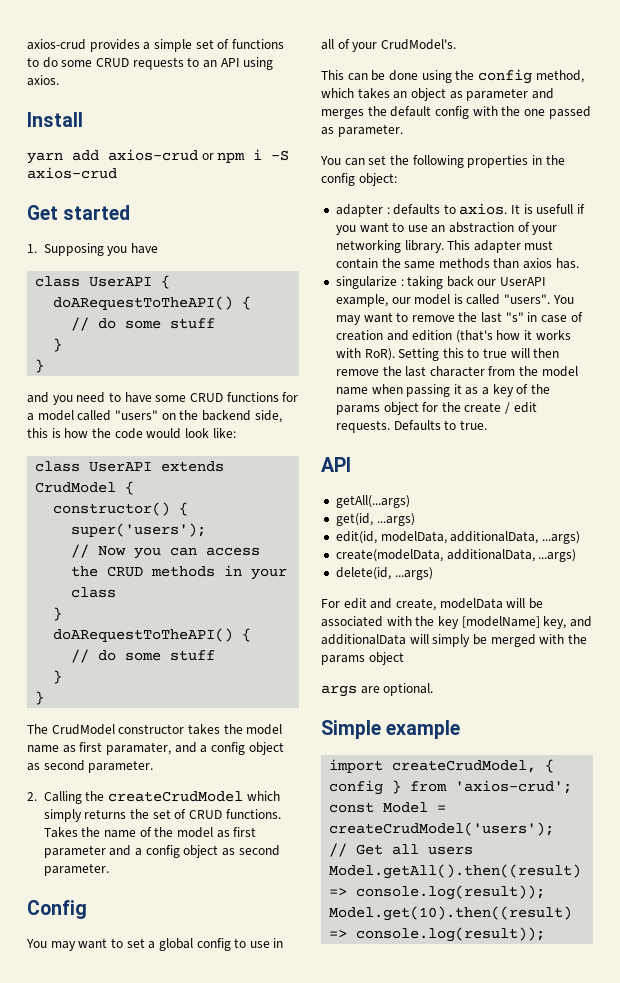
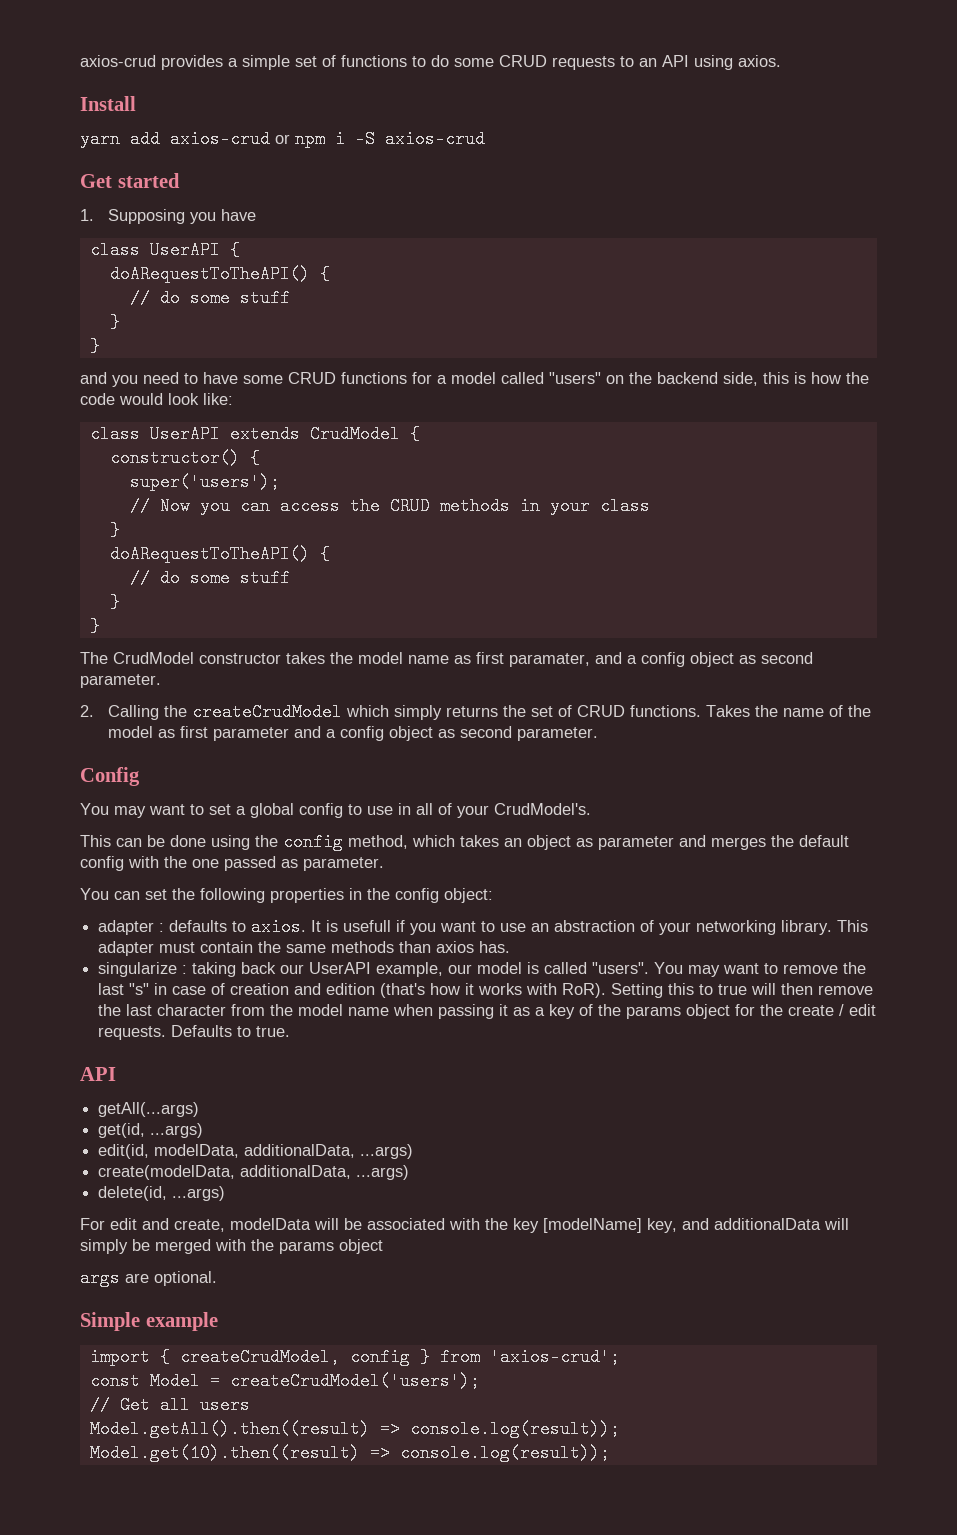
- import createCrudModel, { config } from 'axios-crud';
+ import { createCrudModel, config } from 'axios-crud';

